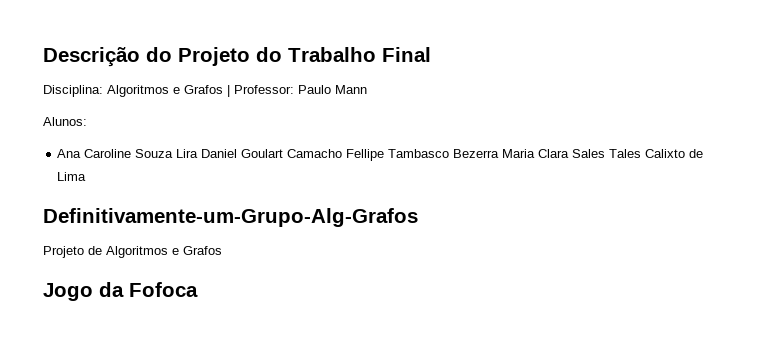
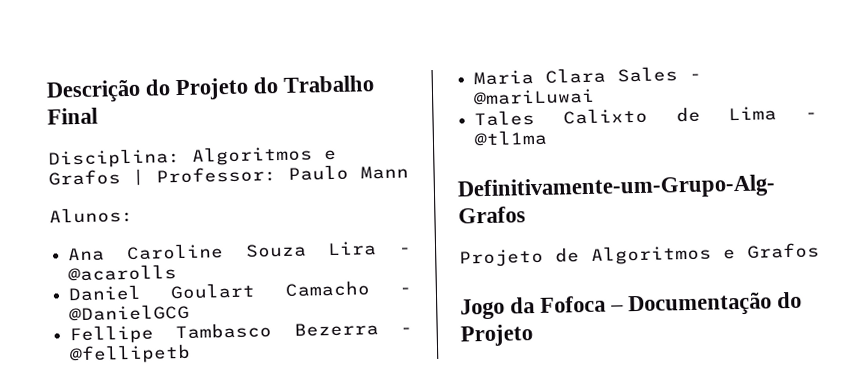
- Ana Caroline Souza Lira Daniel Goulart Camacho Fellipe Tambasco Bezerra Maria Clara Sales Tales Calixto de Lima
+ Ana Caroline Souza Lira - @acarolls
+ Daniel Goulart Camacho - @DanielGCG
+ Fellipe Tambasco Bezerra - @fellipetb
+ Maria Clara Sales - @mariLuwai
+ Tales Calixto de Lima - @tl1ma
- Jogo da Fofoca
+ Jogo da Fofoca – Documentação do Projeto

